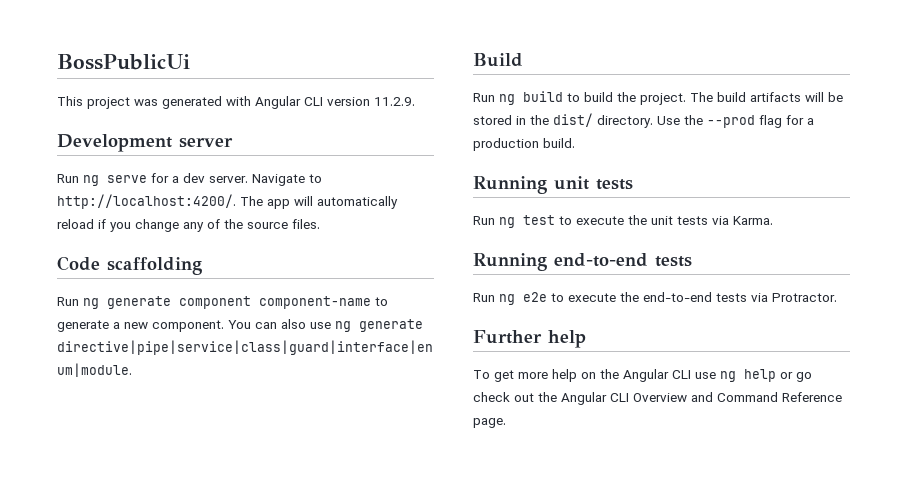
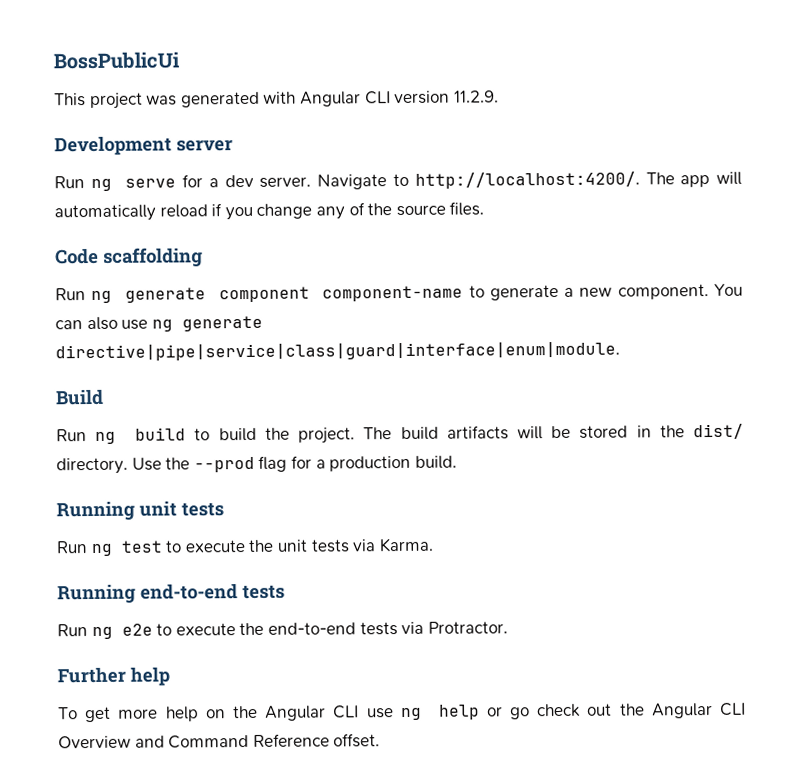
- To get more help on the Angular CLI use ng help or go check out the Angular CLI Overview and Command Reference page.
+ To get more help on the Angular CLI use ng help or go check out the Angular CLI Overview and Command Reference offset.

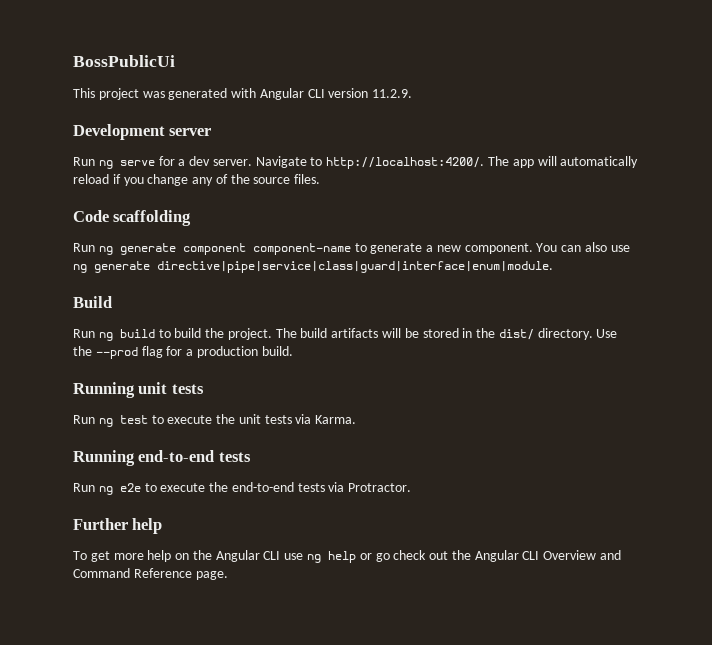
- To get more help on the Angular CLI use ng help or go check out the Angular CLI Overview and Command Reference offset.
+ To get more help on the Angular CLI use ng help or go check out the Angular CLI Overview and Command Reference page.

